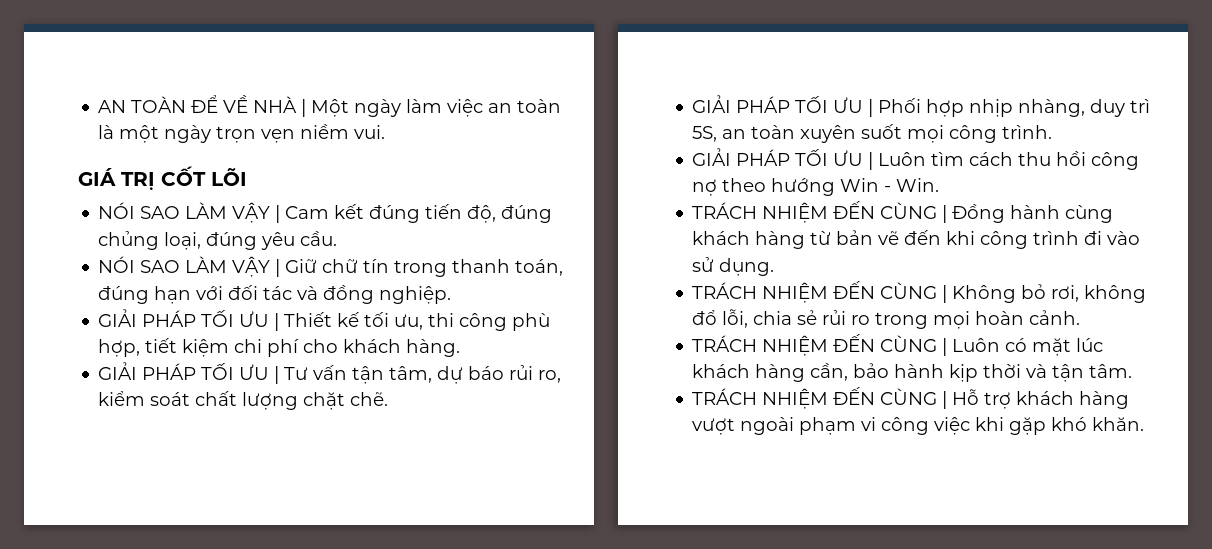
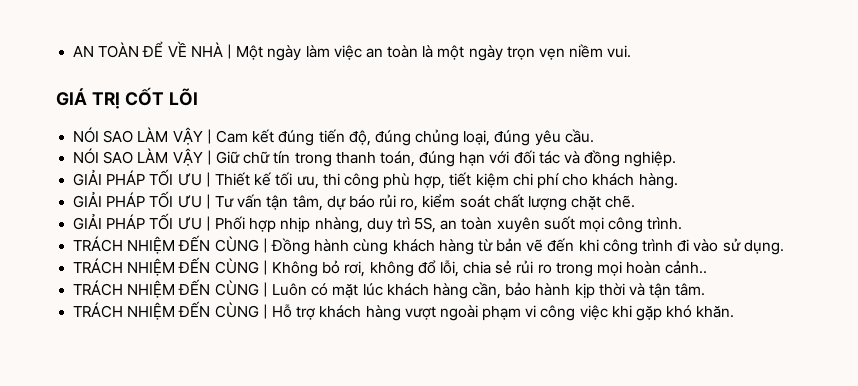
- GIẢI PHÁP TỐI ƯU | Luôn tìm cách thu hồi công nợ theo hướng Win - Win.
- TRÁCH NHIỆM ĐẾN CÙNG | Không bỏ rơi, không đổ lỗi, chia sẻ rủi ro trong mọi hoàn cảnh.
+ TRÁCH NHIỆM ĐẾN CÙNG | Không bỏ rơi, không đổ lỗi, chia sẻ rủi ro trong mọi hoàn cảnh..

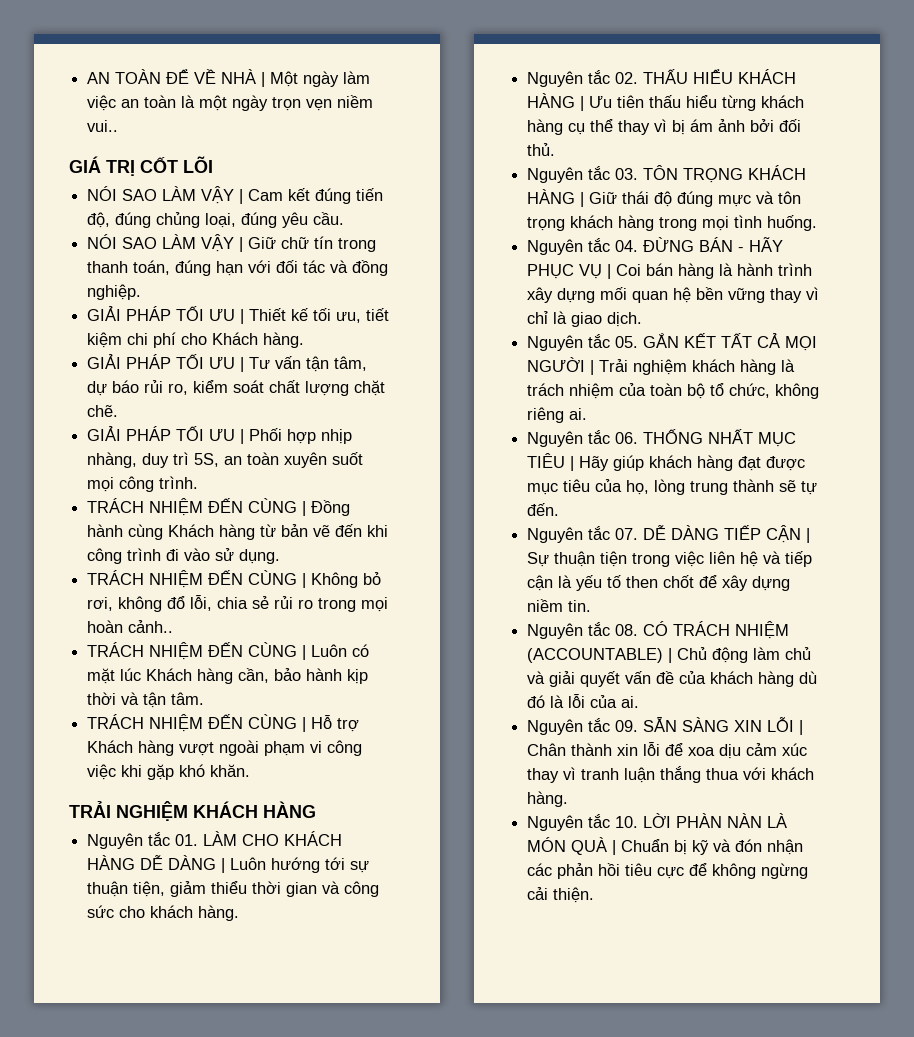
- AN TOÀN ĐỂ VỀ NHÀ | Một ngày làm việc an toàn là một ngày trọn vẹn niềm vui.
+ AN TOÀN ĐỂ VỀ NHÀ | Một ngày làm việc an toàn là một ngày trọn vẹn niềm vui..
- GIẢI PHÁP TỐI ƯU | Thiết kế tối ưu, thi công phù hợp, tiết kiệm chi phí cho khách hàng.
+ GIẢI PHÁP TỐI ƯU | Thiết kế tối ưu, tiết kiệm chi phí cho Khách hàng.
- TRÁCH NHIỆM ĐẾN CÙNG | Đồng hành cùng khách hàng từ bản vẽ đến khi công trình đi vào sử dụng.
+ TRÁCH NHIỆM ĐẾN CÙNG | Đồng hành cùng Khách hàng từ bản vẽ đến khi công trình đi vào sử dụng.
- TRÁCH NHIỆM ĐẾN CÙNG | Luôn có mặt lúc khách hàng cần, bảo hành kịp thời và tận tâm.
+ TRÁCH NHIỆM ĐẾN CÙNG | Luôn có mặt lúc Khách hàng cần, bảo hành kịp thời và tận tâm.
- TRÁCH NHIỆM ĐẾN CÙNG | Hỗ trợ khách hàng vượt ngoài phạm vi công việc khi gặp khó khăn.
+ TRÁCH NHIỆM ĐẾN CÙNG | Hỗ trợ Khách hàng vượt ngoài phạm vi công việc khi gặp khó khăn.
+ TRẢI NGHIỆM KHÁCH HÀNG
+ Nguyên tắc 01. LÀM CHO KHÁCH HÀNG DỄ DÀNG | Luôn hướng tới sự thuận tiện, giảm thiểu thời gian và công sức cho khách hàng.
+ Nguyên tắc 02. THẤU HIỂU KHÁCH HÀNG | Ưu tiên thấu hiểu từng khách hàng cụ thể thay vì bị ám ảnh bởi đối thủ.
+ Nguyên tắc 03. TÔN TRỌNG KHÁCH HÀNG | Giữ thái độ đúng mực và tôn trọng khách hàng trong mọi tình huống.
+ Nguyên tắc 04. ĐỪNG BÁN - HÃY PHỤC VỤ | Coi bán hàng là hành trình xây dựng mối quan hệ bền vững thay vì chỉ là giao dịch.
+ Nguyên tắc 05. GẮN KẾT TẤT CẢ MỌI NGƯỜI | Trải nghiệm khách hàng là trách nhiệm của toàn bộ tổ chức, không riêng ai.
+ Nguyên tắc 06. THỐNG NHẤT MỤC TIÊU | Hãy giúp khách hàng đạt được mục tiêu của họ, lòng trung thành sẽ tự đến.
+ Nguyên tắc 07. DỄ DÀNG TIẾP CẬN | Sự thuận tiện trong việc liên hệ và tiếp cận là yếu tố then chốt để xây dựng niềm tin.
+ Nguyên tắc 08. CÓ TRÁCH NHIỆM (ACCOUNTABLE) | Chủ động làm chủ và giải quyết vấn đề của khách hàng dù đó là lỗi của ai.
+ Nguyên tắc 09. SẴN SÀNG XIN LỖI | Chân thành xin lỗi để xoa dịu cảm xúc thay vì tranh luận thắng thua với khách hàng.
+ Nguyên tắc 10. LỜI PHÀN NÀN LÀ MÓN QUÀ | Chuẩn bị kỹ và đón nhận các phản hồi tiêu cực để không ngừng cải thiện.

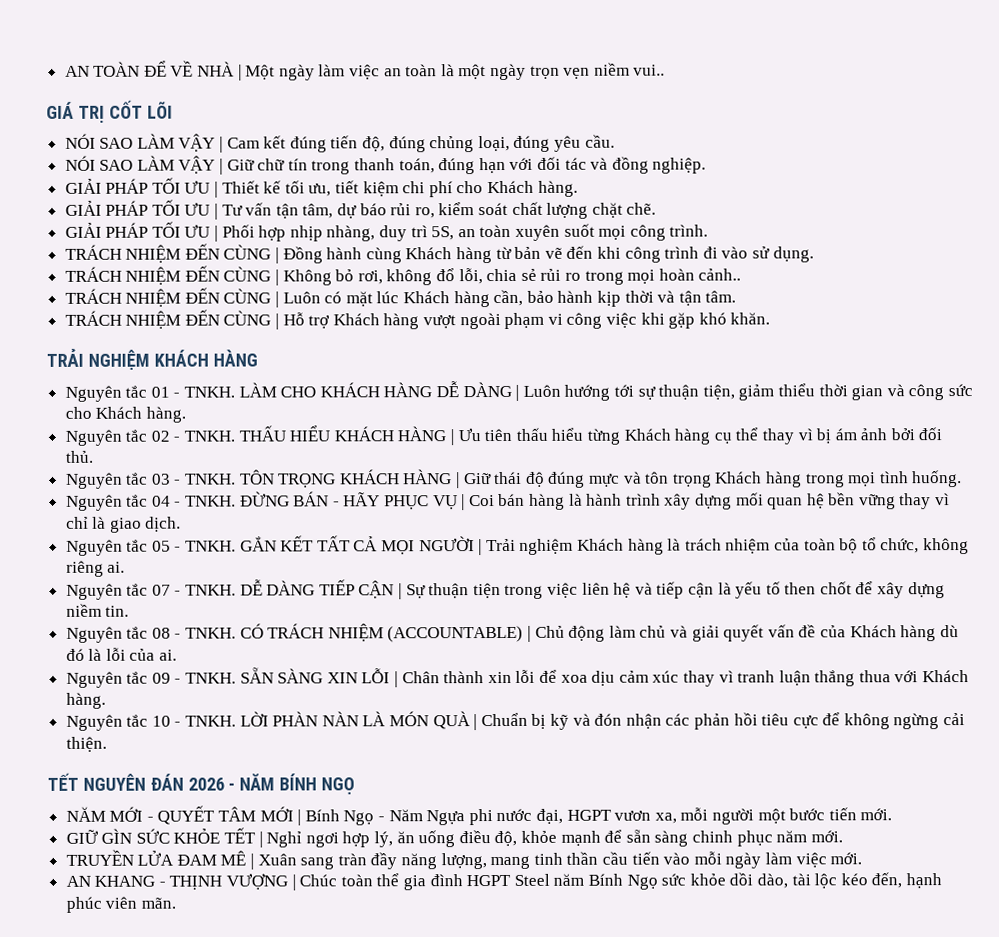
- Nguyên tắc 01. LÀM CHO KHÁCH HÀNG DỄ DÀNG | Luôn hướng tới sự thuận tiện, giảm thiểu thời gian và công sức cho khách hàng.
- Nguyên tắc 02. THẤU HIỂU KHÁCH HÀNG | Ưu tiên thấu hiểu từng khách hàng cụ thể thay vì bị ám ảnh bởi đối thủ.
+ Nguyên tắc 01 - TNKH. LÀM CHO KHÁCH HÀNG DỄ DÀNG | Luôn hướng tới sự thuận tiện, giảm thiểu thời gian và công sức cho Khách hàng.
+ Nguyên tắc 02 - TNKH. THẤU HIỂU KHÁCH HÀNG | Ưu tiên thấu hiểu từng Khách hàng cụ thể thay vì bị ám ảnh bởi đối thủ.
- Nguyên tắc 03. TÔN TRỌNG KHÁCH HÀNG | Giữ thái độ đúng mực và tôn trọng khách hàng trong mọi tình huống.
+ Nguyên tắc 03 - TNKH. TÔN TRỌNG KHÁCH HÀNG | Giữ thái độ đúng mực và tôn trọng Khách hàng trong mọi tình huống.
- Nguyên tắc 04. ĐỪNG BÁN - HÃY PHỤC VỤ | Coi bán hàng là hành trình xây dựng mối quan hệ bền vững thay vì chỉ là giao dịch.
+ Nguyên tắc 04 - TNKH. ĐỪNG BÁN - HÃY PHỤC VỤ | Coi bán hàng là hành trình xây dựng mối quan hệ bền vững thay vì chỉ là giao dịch.
- Nguyên tắc 05. GẮN KẾT TẤT CẢ MỌI NGƯỜI | Trải nghiệm khách hàng là trách nhiệm của toàn bộ tổ chức, không riêng ai.
+ Nguyên tắc 05 - TNKH. GẮN KẾT TẤT CẢ MỌI NGƯỜI | Trải nghiệm Khách hàng là trách nhiệm của toàn bộ tổ chức, không riêng ai.
- Nguyên tắc 06. THỐNG NHẤT MỤC TIÊU | Hãy giúp khách hàng đạt được mục tiêu của họ, lòng trung thành sẽ tự đến.
- Nguyên tắc 07. DỄ DÀNG TIẾP CẬN | Sự thuận tiện trong việc liên hệ và tiếp cận là yếu tố then chốt để xây dựng niềm tin.
+ Nguyên tắc 07 - TNKH. DỄ DÀNG TIẾP CẬN | Sự thuận tiện trong việc liên hệ và tiếp cận là yếu tố then chốt để xây dựng niềm tin.
- Nguyên tắc 08. CÓ TRÁCH NHIỆM (ACCOUNTABLE) | Chủ động làm chủ và giải quyết vấn đề của khách hàng dù đó là lỗi của ai.
+ Nguyên tắc 08 - TNKH. CÓ TRÁCH NHIỆM (ACCOUNTABLE) | Chủ động làm chủ và giải quyết vấn đề của Khách hàng dù đó là lỗi của ai.
- Nguyên tắc 09. SẴN SÀNG XIN LỖI | Chân thành xin lỗi để xoa dịu cảm xúc thay vì tranh luận thắng thua với khách hàng.
- Nguyên tắc 10. LỜI PHÀN NÀN LÀ MÓN QUÀ | Chuẩn bị kỹ và đón nhận các phản hồi tiêu cực để không ngừng cải thiện.
+ Nguyên tắc 09 - TNKH. SẴN SÀNG XIN LỖI | Chân thành xin lỗi để xoa dịu cảm xúc thay vì tranh luận thắng thua với Khách hàng.
+ Nguyên tắc 10 - TNKH. LỜI PHÀN NÀN LÀ MÓN QUÀ | Chuẩn bị kỹ và đón nhận các phản hồi tiêu cực để không ngừng cải thiện.
+ TẾT NGUYÊN ĐÁN 2026 - NĂM BÍNH NGỌ
+ NĂM MỚI - QUYẾT TÂM MỚI | Bính Ngọ - Năm Ngựa phi nước đại, HGPT vươn xa, mỗi người một bước tiến mới.
+ GIỮ GÌN SỨC KHỎE TẾT | Nghỉ ngơi hợp lý, ăn uống điều độ, khỏe mạnh để sẵn sàng chinh phục năm mới.
+ TRUYỀN LỬA ĐAM MÊ | Xuân sang tràn đầy năng lượng, mang tinh thần cầu tiến vào mỗi ngày làm việc mới.
+ AN KHANG - THỊNH VƯỢNG | Chúc toàn thể gia đình HGPT Steel năm Bính Ngọ sức khỏe dồi dào, tài lộc kéo đến, hạnh phúc viên mãn.

